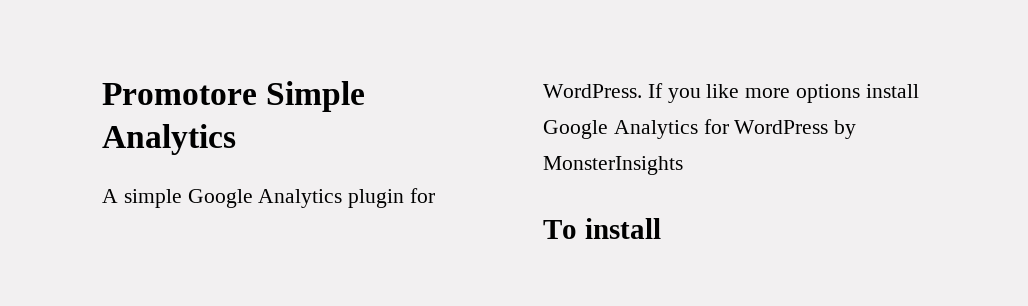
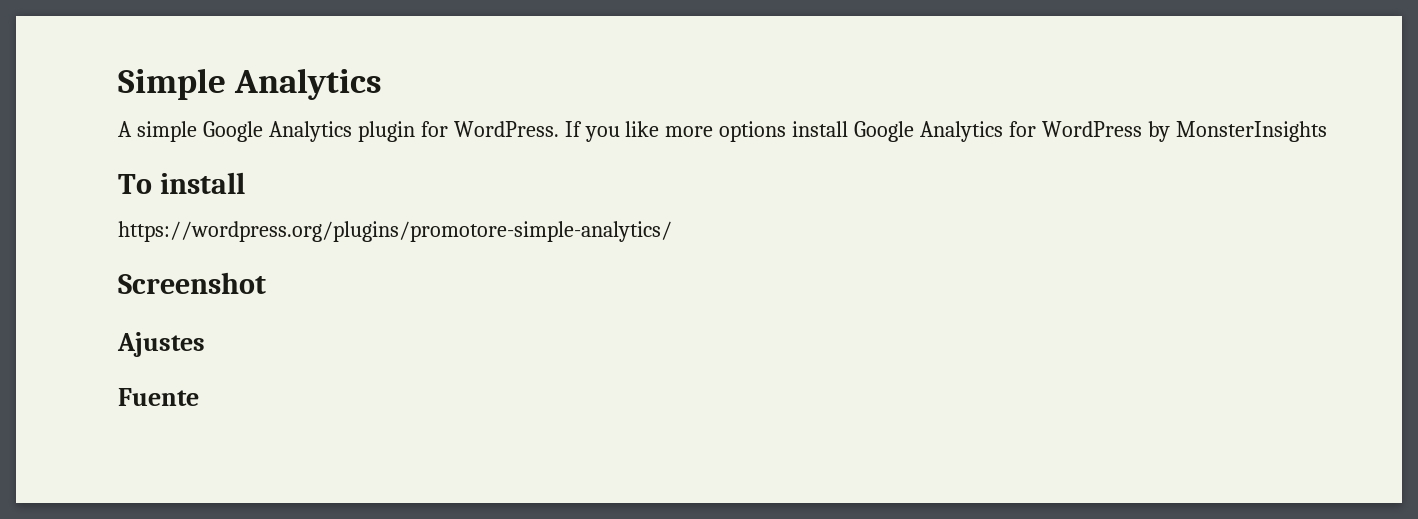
- Promotore Simple Analytics
+ Simple Analytics
+ https://wordpress.org/plugins/promotore-simple-analytics/
+ Screenshot
+ Ajustes
+ Fuente

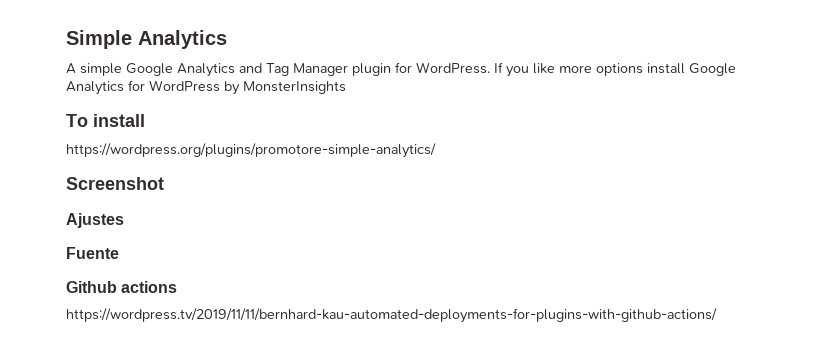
- A simple Google Analytics plugin for WordPress.
+ A simple Google Analytics and Tag Manager plugin for WordPress.
+ Github actions
+ https://wordpress.tv/2019/11/11/bernhard-kau-automated-deployments-for-plugins-with-github-actions/

